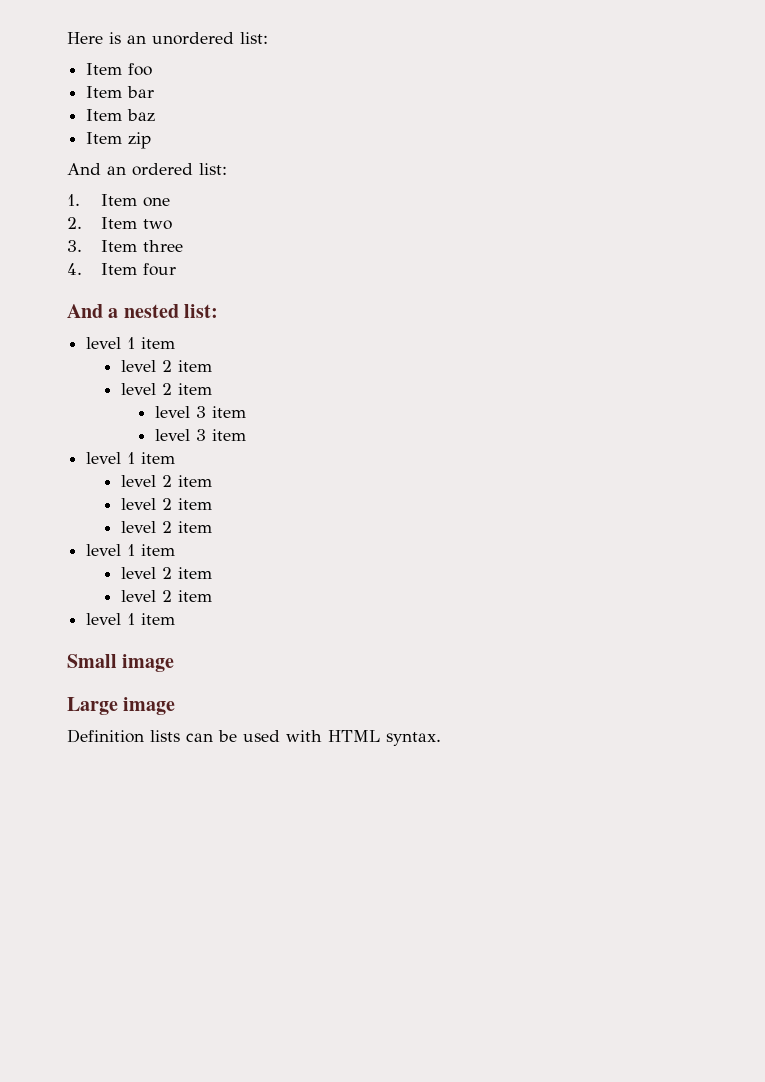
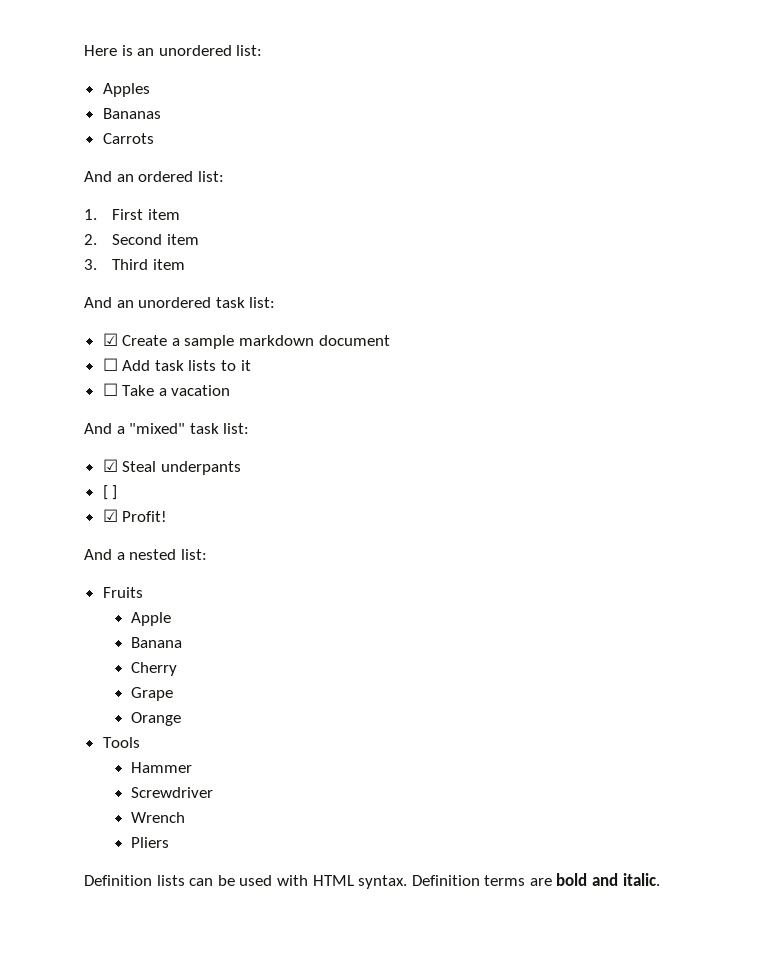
- Item foo
- Item bar
- Item baz
- Item zip
+ Apples
+ Bananas
+ Carrots
- 1. Item one
+ 1. First item
- 2. Item two
+ 2. Second item
- 3. Item three
- 4. Item four
+ 3. Third item
+ And an unordered task list:
+ ☑ Create a sample markdown document
+ ☐ Add task lists to it
+ ☐ Take a vacation
+ And a "mixed" task list:
+ ☑ Steal underpants
+ [ ]
+ ☑ Profit!
  And a nested list:
- level 1 item
- level 2 item
- level 2 item
- level 3 item
- level 3 item
- level 1 item
- level 2 item
- level 2 item
- level 2 item
- level 1 item
- level 2 item
- level 2 item
- level 1 item
- Small image
- Large image
+ Fruits
+ Apple
+ Banana
+ Cherry
+ Grape
+ Orange
+ Tools
+ Hammer
+ Screwdriver
+ Wrench
+ Pliers
+ Definition terms are bold and italic.

